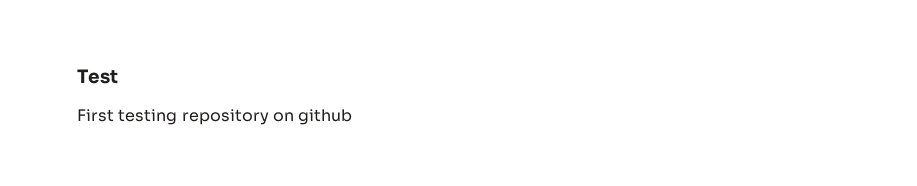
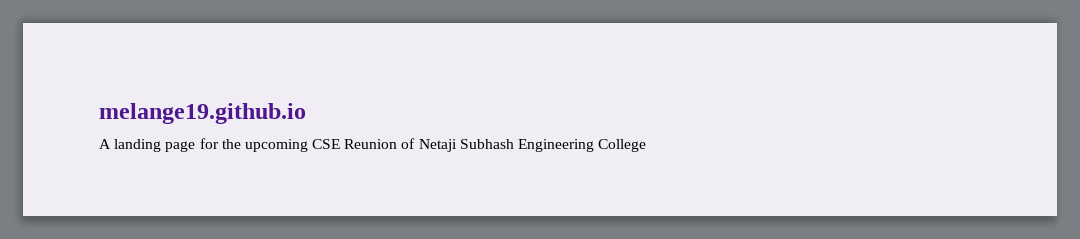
- Test
- First testing repository on github
+ melange19.github.io
+ A landing page for the upcoming CSE Reunion of Netaji Subhash Engineering College

